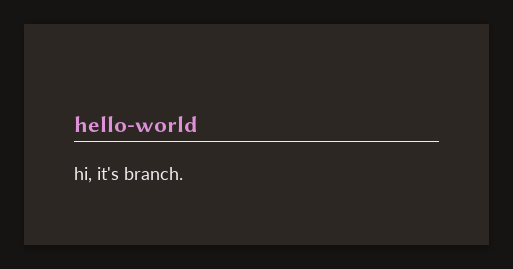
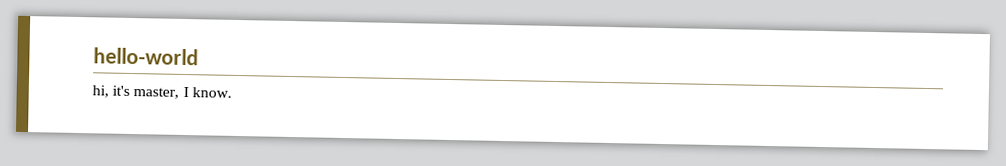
- hi, it's branch.
+ hi, it's master, I know.

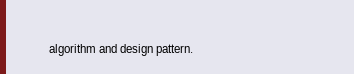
- hello-world
- hi, it's master, I know.
+ algorithm and design pattern.

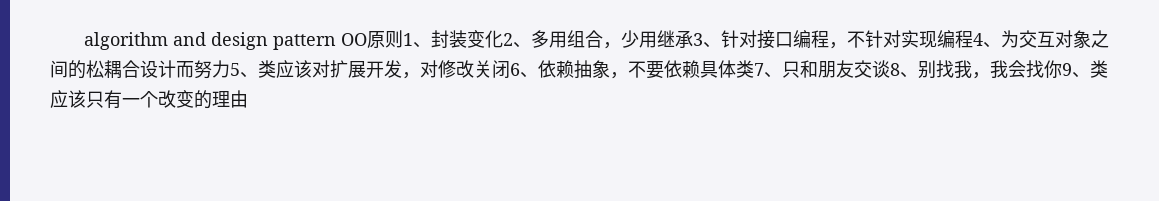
- algorithm and design pattern.
+ algorithm and design pattern OO原则1、封装变化2、多用组合，少用继承3、针对接口编程，不针对实现编程4、为交互对象之间的松耦合设计而努力5、类应该对扩展开发，对修改关闭6、依赖抽象，不要依赖具体类7、只和朋友交谈8、别找我，我会找你9、类应该只有一个改变的理由

